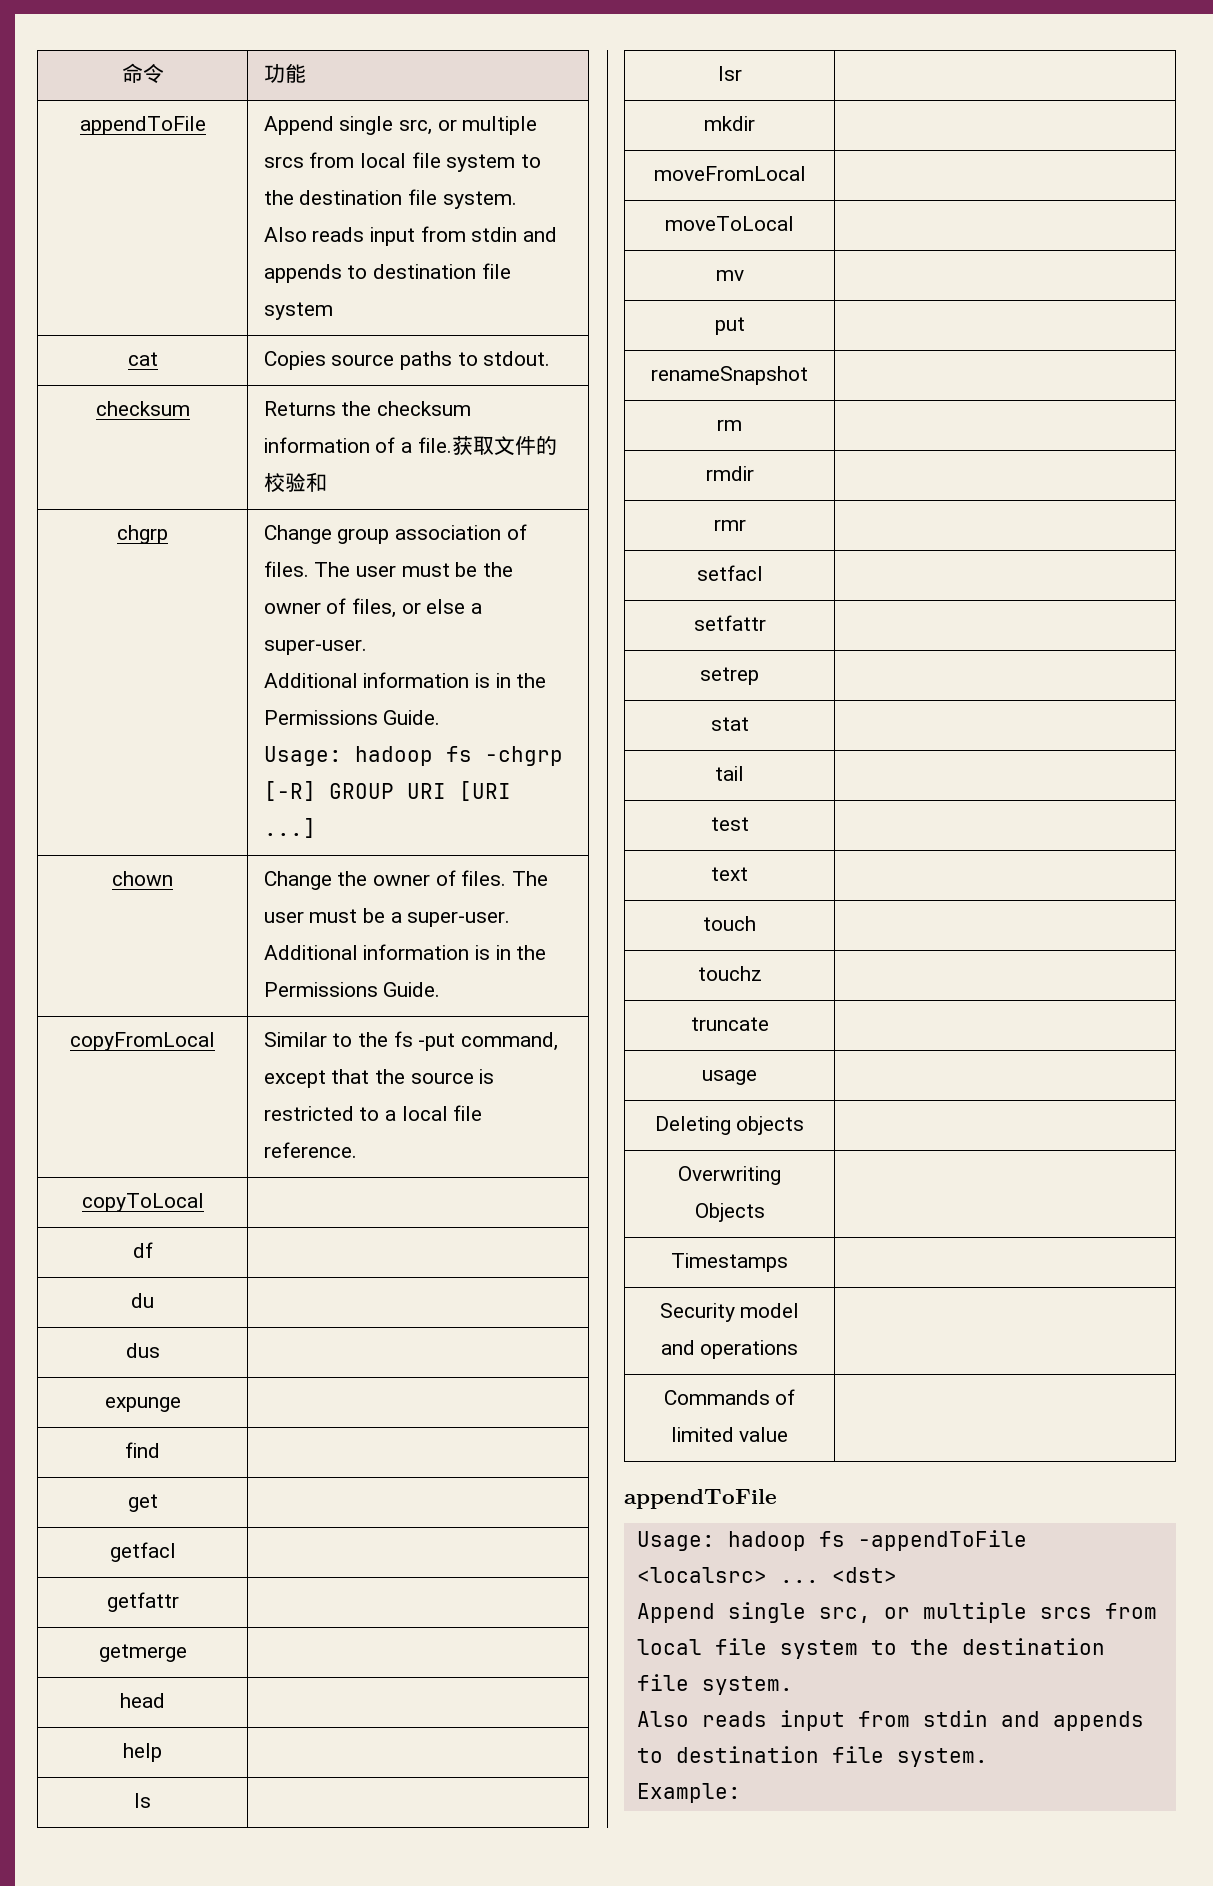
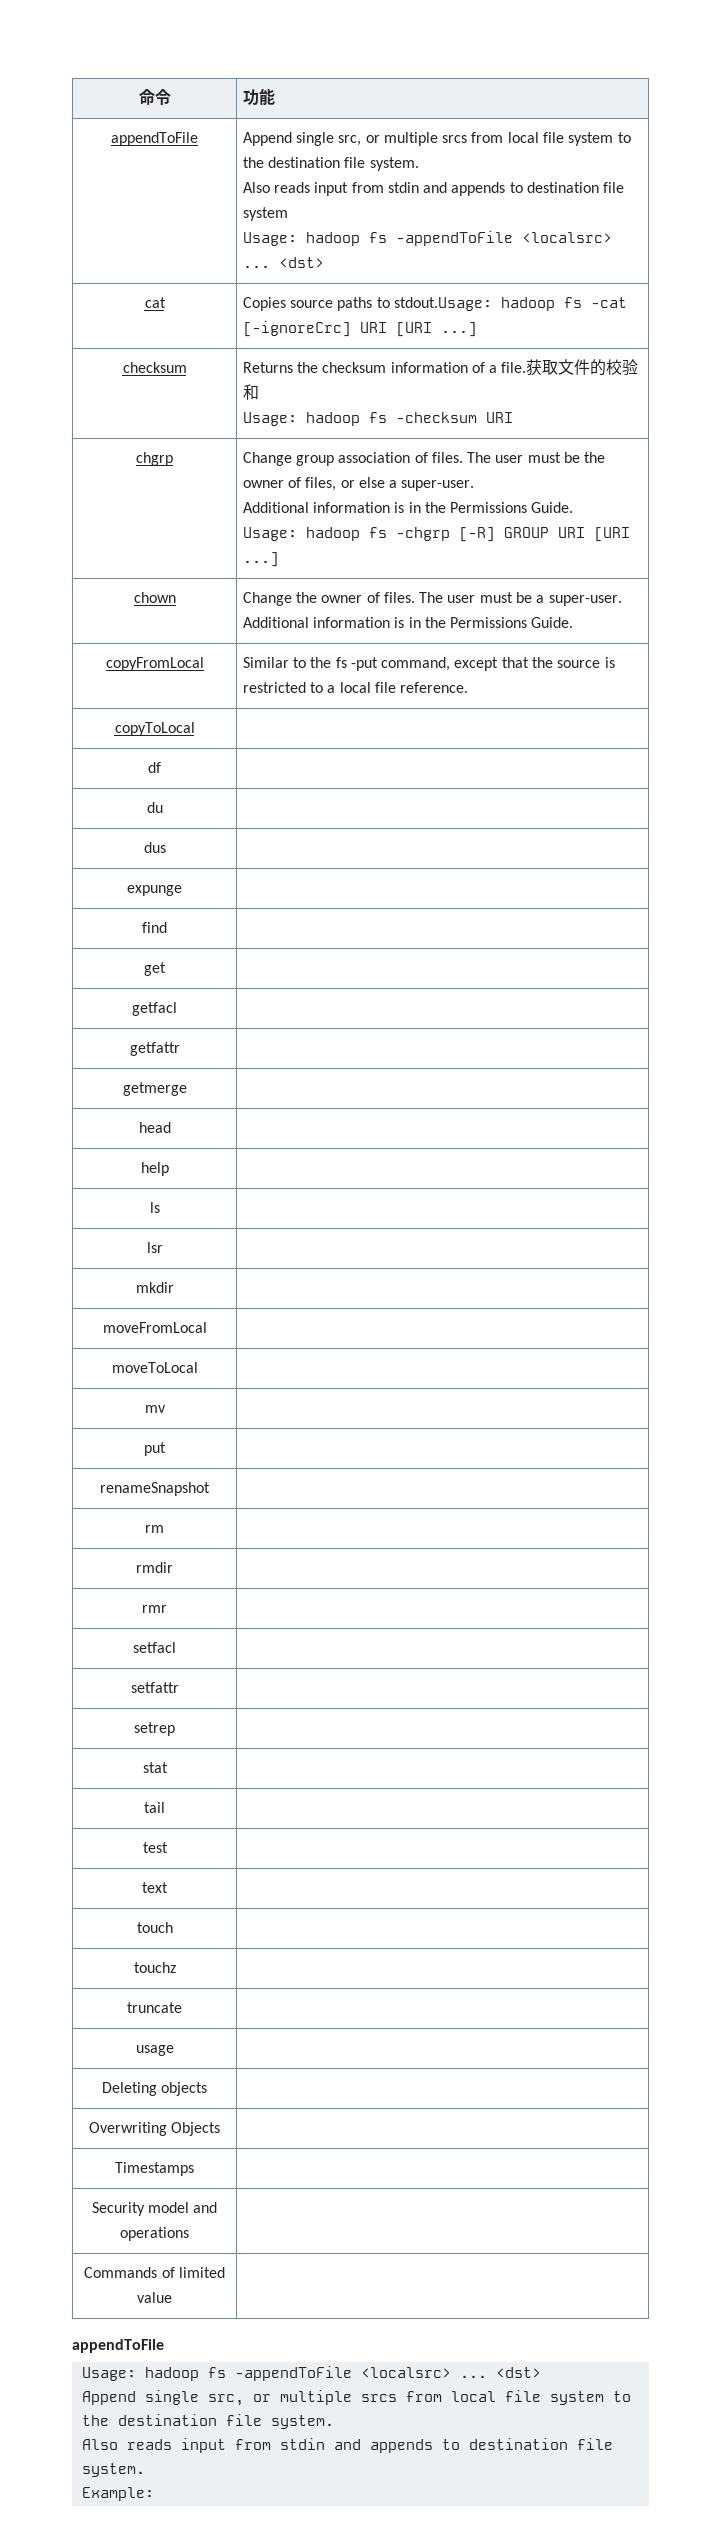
  appendToFile | Append single src, or multiple srcs from local file system to the destination file system.
  Also reads input from stdin and appends to destination file system
+ Usage: hadoop fs -appendToFile <localsrc> ... <dst>
- cat | Copies source paths to stdout.
+ cat | Copies source paths to stdout.Usage: hadoop fs -cat [-ignoreCrc] URI [URI ...]
  checksum | Returns the checksum information of a file.获取文件的校验和
+ Usage: hadoop fs -checksum URI

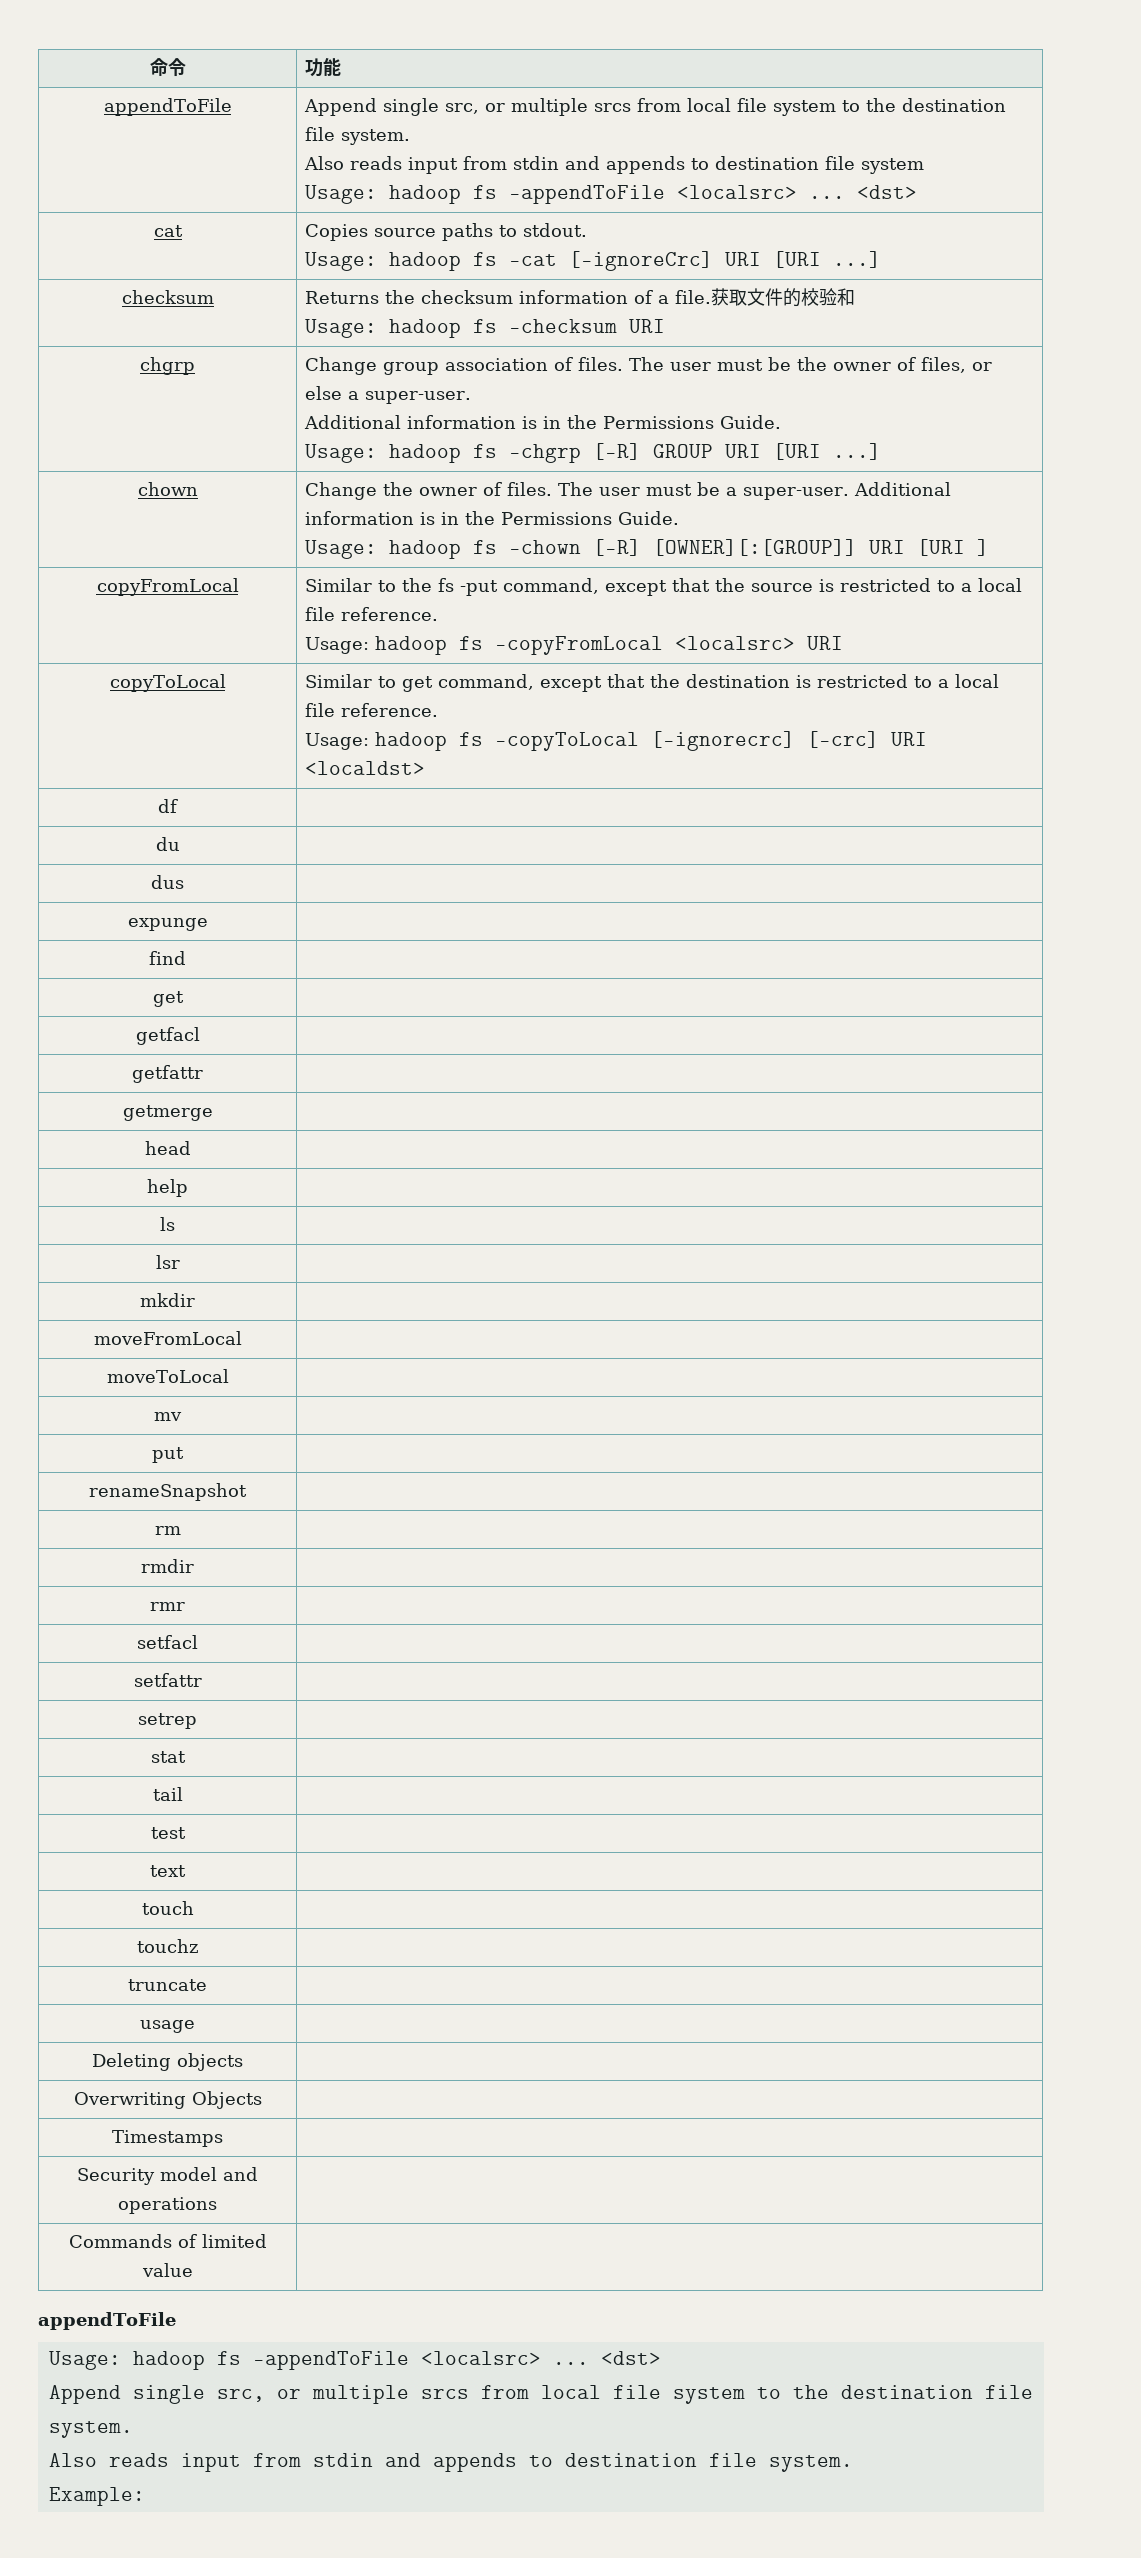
- cat | Copies source paths to stdout.Usage: hadoop fs -cat [-ignoreCrc] URI [URI ...]
+ cat | Copies source paths to stdout.
+ Usage: hadoop fs -cat [-ignoreCrc] URI [URI ...]
  chown | Change the owner of files. The user must be a super-user. Additional information is in the Permissions Guide.
+ Usage: hadoop fs -chown [-R] [OWNER][:[GROUP]] URI [URI ]
  copyFromLocal | Similar to the fs -put command, except that the source is restricted to a local file reference.
- copyToLocal |
+ Usage: hadoop fs -copyFromLocal <localsrc> URI
+ copyToLocal | Similar to get command, except that the destination is restricted to a local file reference.
+ Usage: hadoop fs -copyToLocal [-ignorecrc] [-crc] URI <localdst>

